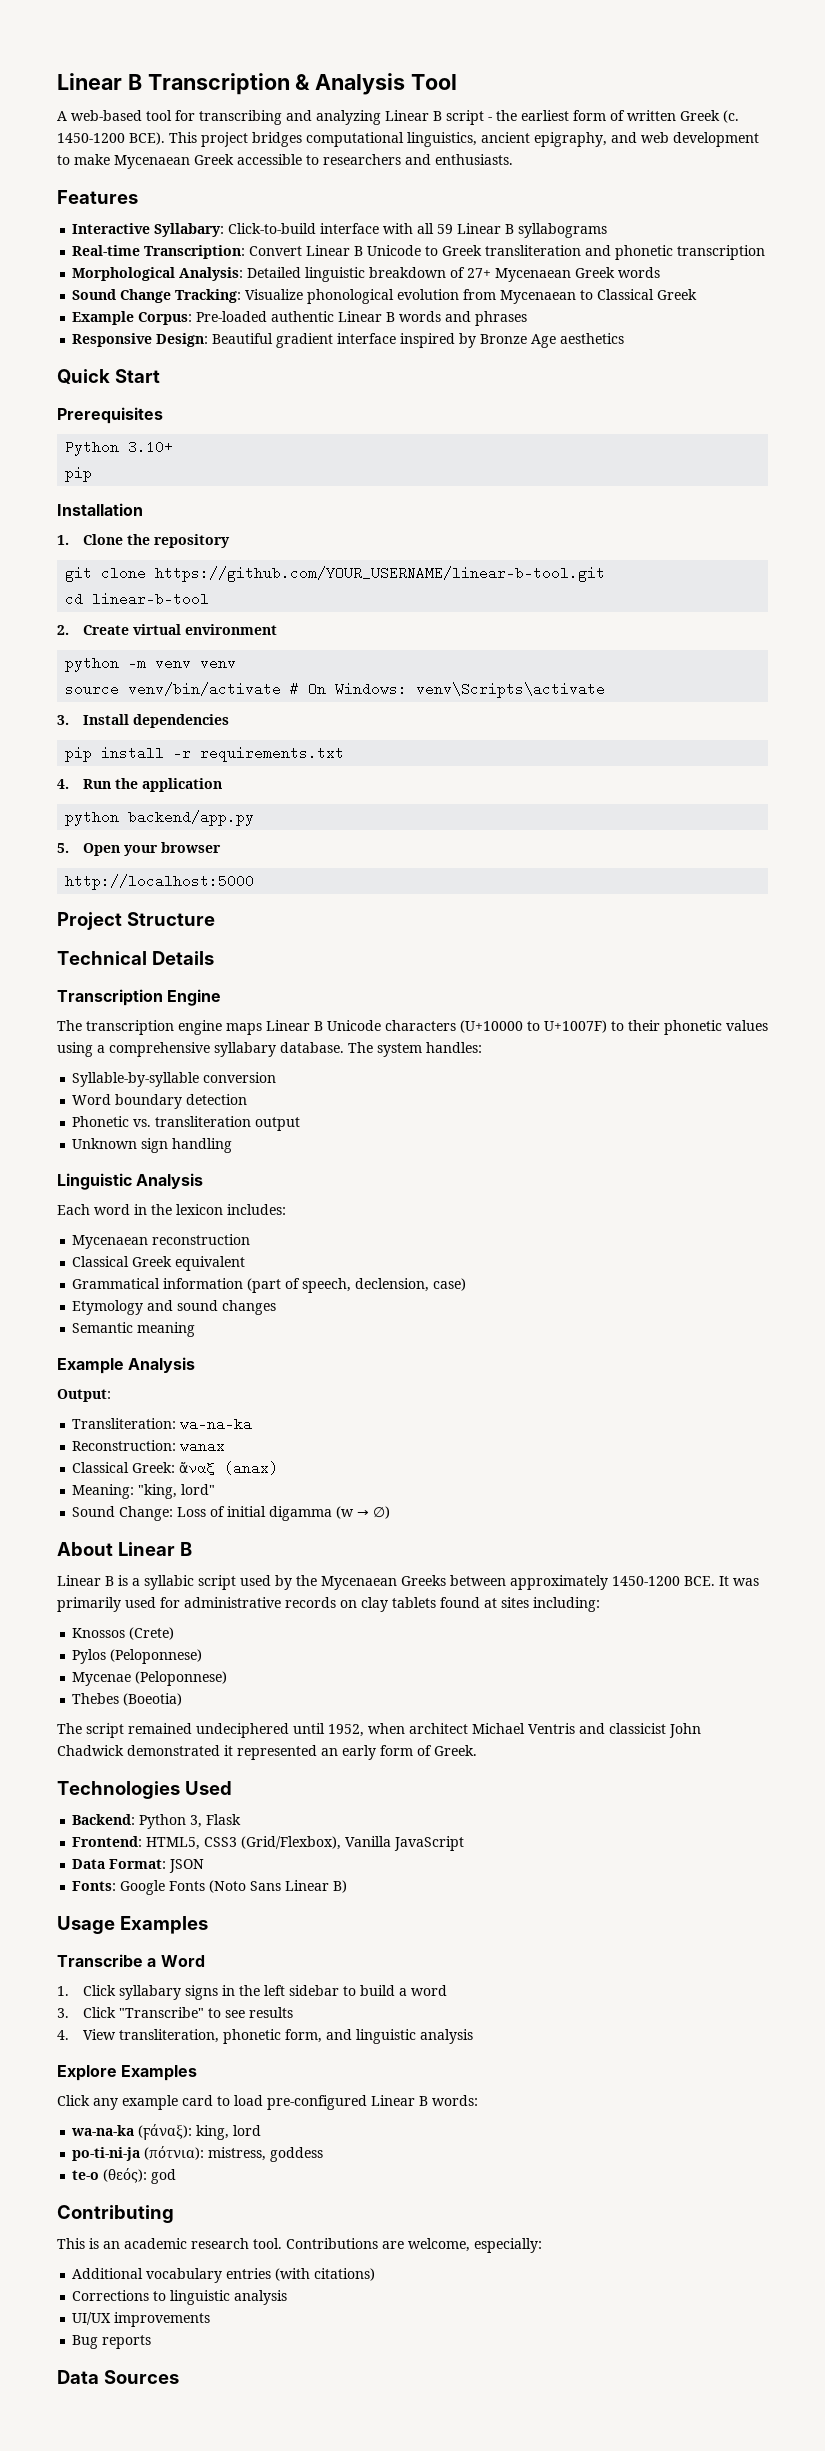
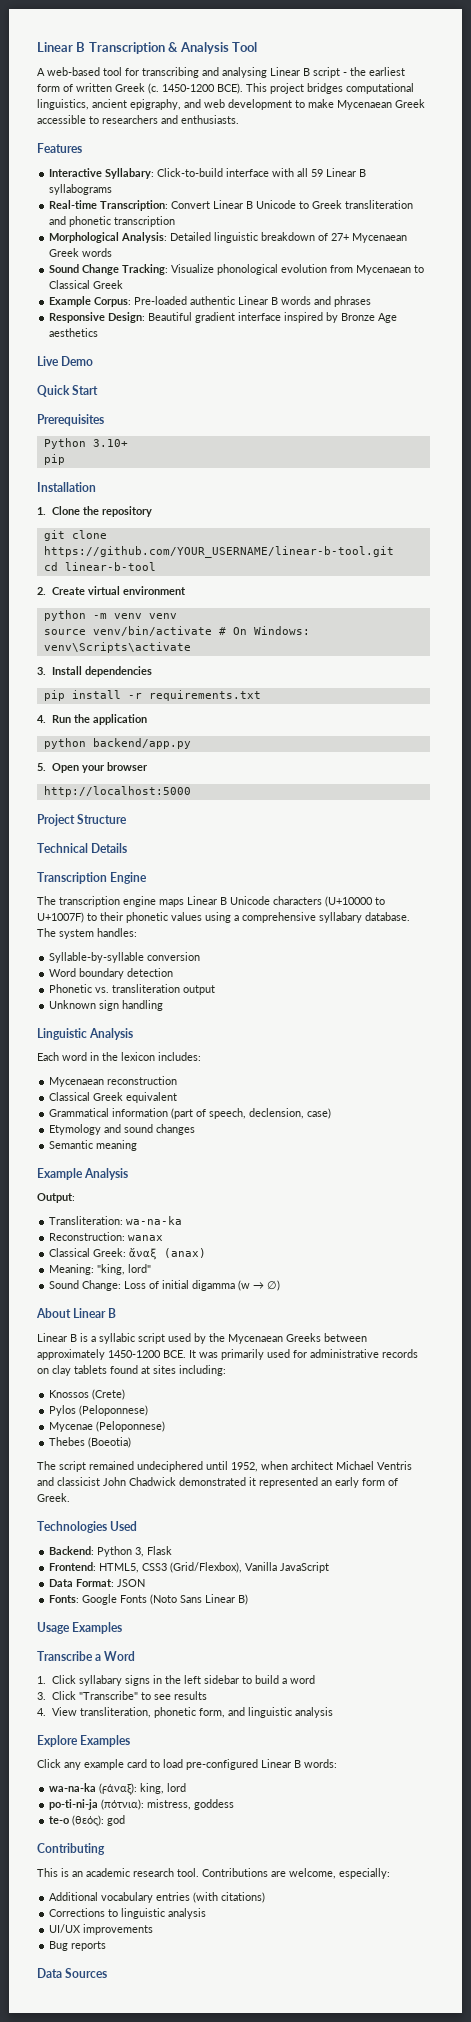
- A web-based tool for transcribing and analyzing Linear B script - the earliest form of written Greek (c.
+ A web-based tool for transcribing and analysing Linear B script - the earliest form of written Greek (c.
+ Live Demo

